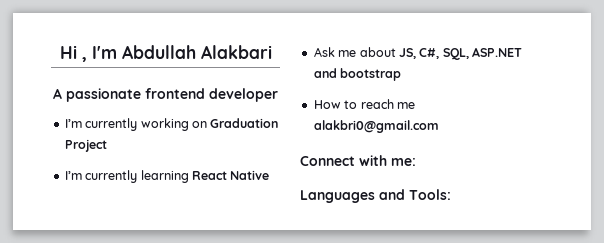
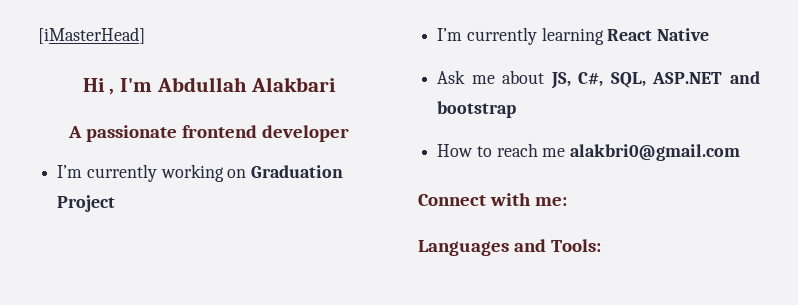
+ [iMasterHead]

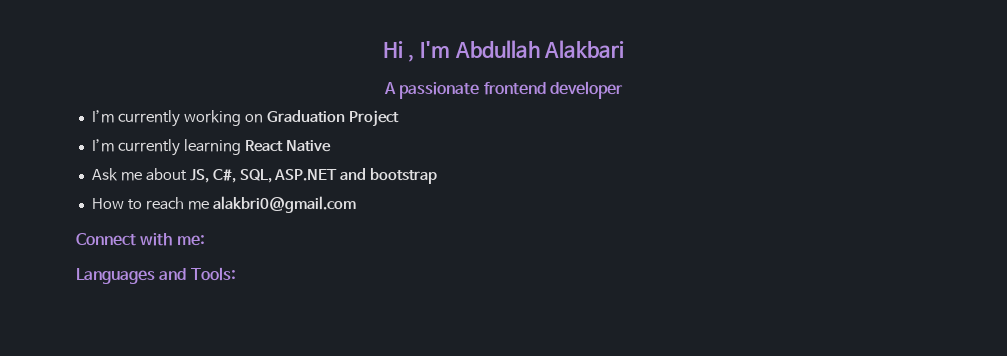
- [iMasterHead]

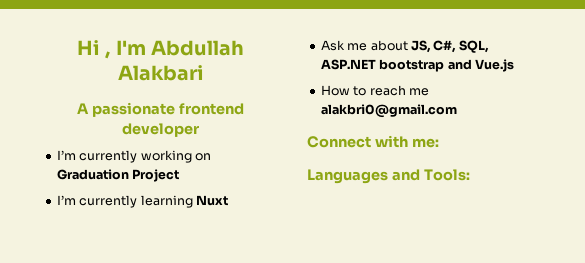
- I’m currently learning React Native
+ I’m currently learning Nuxt
- Ask me about JS, C#, SQL, ASP.NET and bootstrap
+ Ask me about JS, C#, SQL, ASP.NET bootstrap and Vue.js

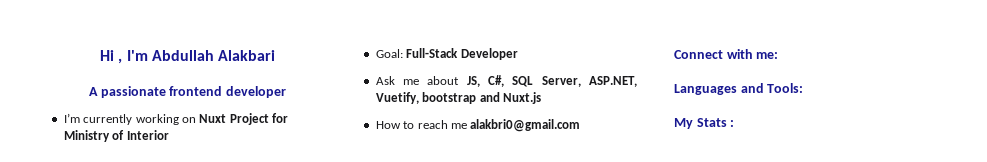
- I’m currently working on Graduation Project
- I’m currently learning Nuxt
+ I’m currently working on Nuxt Project for Ministry of Interior
+ Goal: Full-Stack Developer
- Ask me about JS, C#, SQL, ASP.NET bootstrap and Vue.js
+ Ask me about JS, C#, SQL Server, ASP.NET, Vuetify, bootstrap and Nuxt.js
+ My Stats :

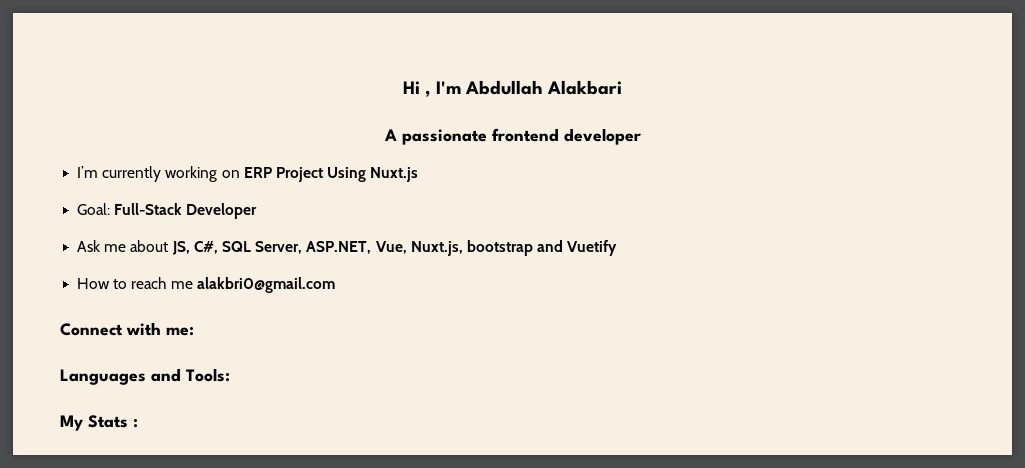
- I’m currently working on Nuxt Project for Ministry of Interior
+ I’m currently working on ERP Project Using Nuxt.js
- Ask me about JS, C#, SQL Server, ASP.NET, Vuetify, bootstrap and Nuxt.js
+ Ask me about JS, C#, SQL Server, ASP.NET, Vue, Nuxt.js, bootstrap and Vuetify

